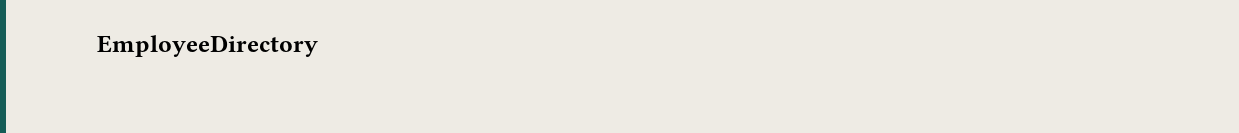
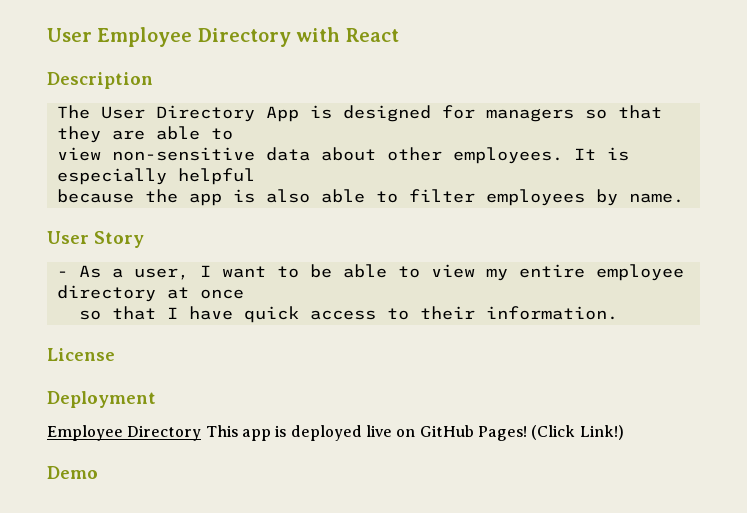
- EmployeeDirectory
+ User Employee Directory with React
+ Description
+ The User Directory App is designed for managers so that they are able to
+ view non-sensitive data about other employees. It is especially helpful
+ because the app is also able to filter employees by name.
+ User Story
+ - As a user, I want to be able to view my entire employee directory at once
+ so that I have quick access to their information.
+ License
+ Deployment
+ Employee Directory This app is deployed live on GitHub Pages! (Click Link!)
+ Demo

